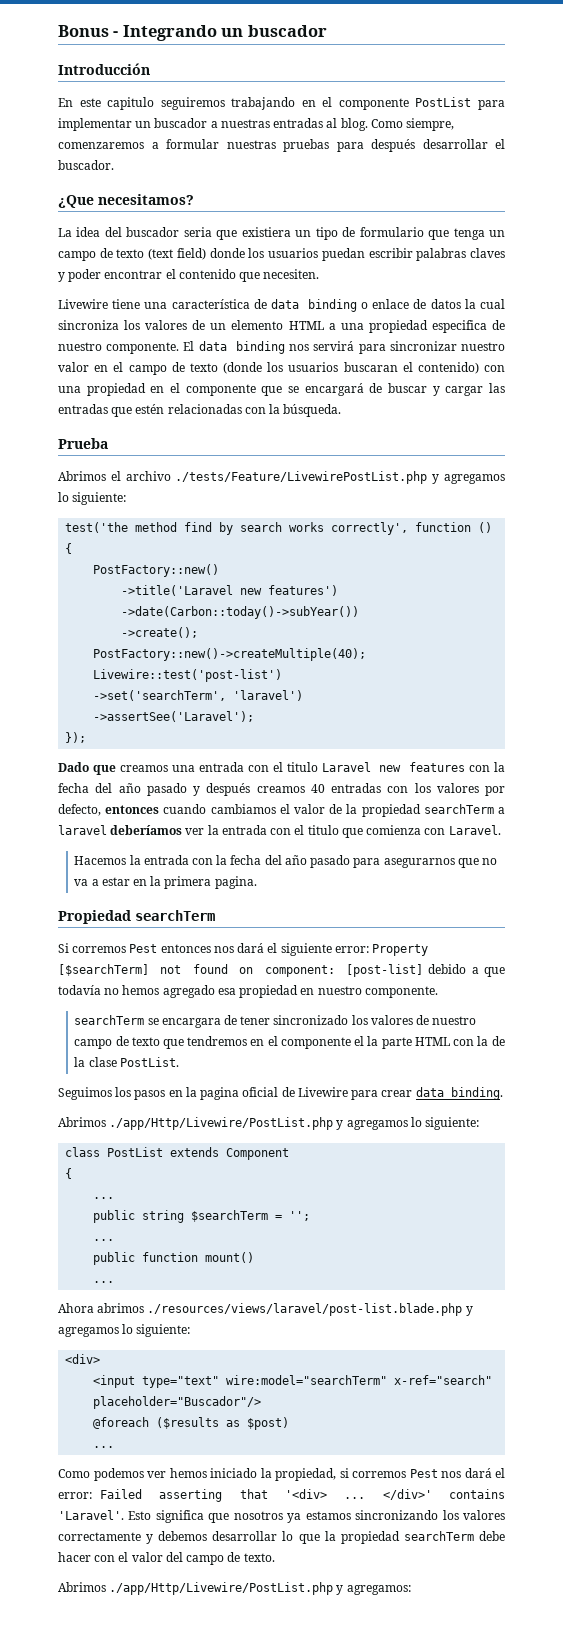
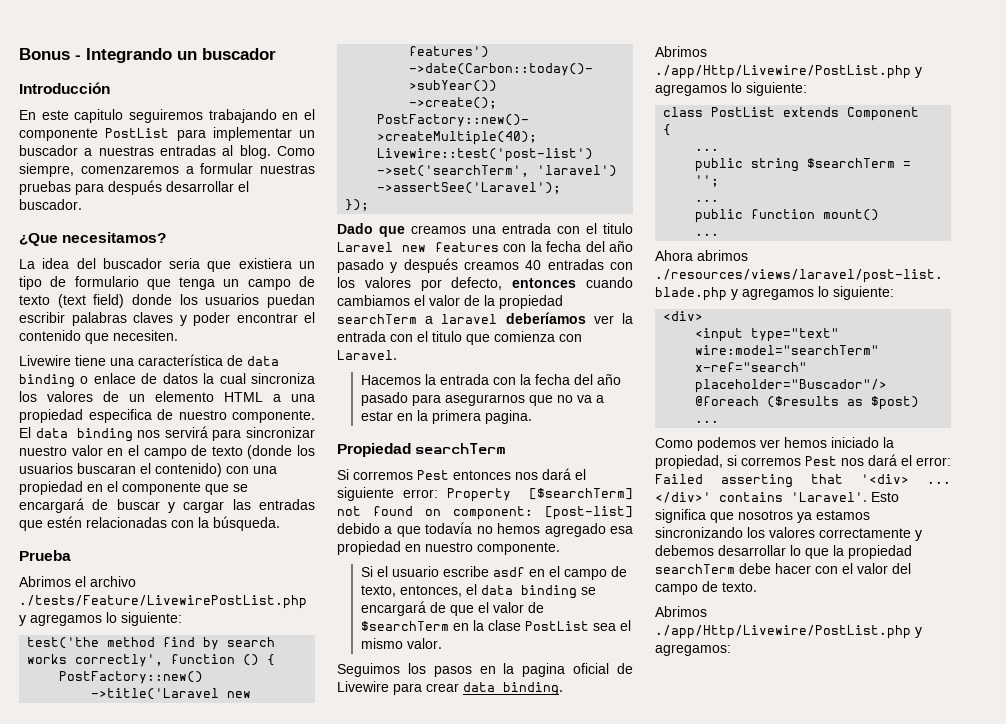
- searchTerm se encargara de tener sincronizado los valores de nuestro campo de texto que tendremos en el componente el la parte HTML con la de la clase PostList.
+ Si el usuario escribe asdf en el campo de texto, entonces, el data binding se encargará de que el valor de $searchTerm en la clase PostList sea el mismo valor.

